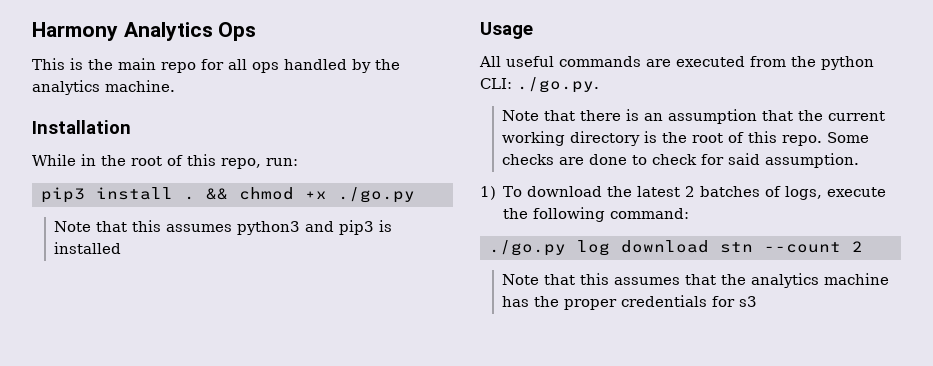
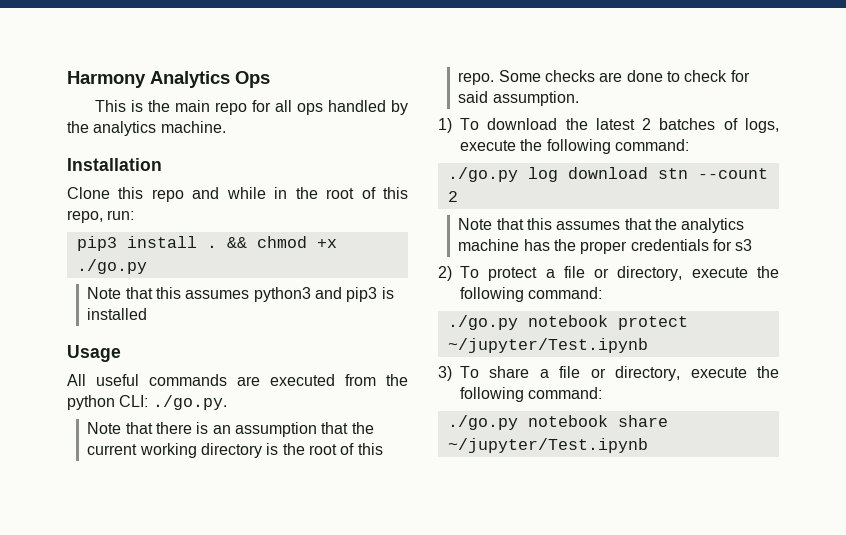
- While in the root of this repo, run:
+ Clone this repo and while in the root of this repo, run:
+ 2) To protect a file or directory, execute the following command:
+ ./go.py notebook protect ~/jupyter/Test.ipynb
+ 3) To share a file or directory, execute the following command:
+ ./go.py notebook share ~/jupyter/Test.ipynb

